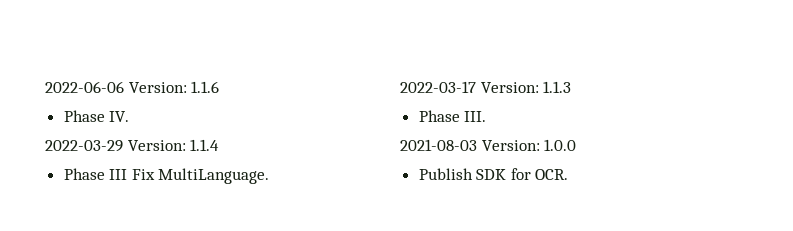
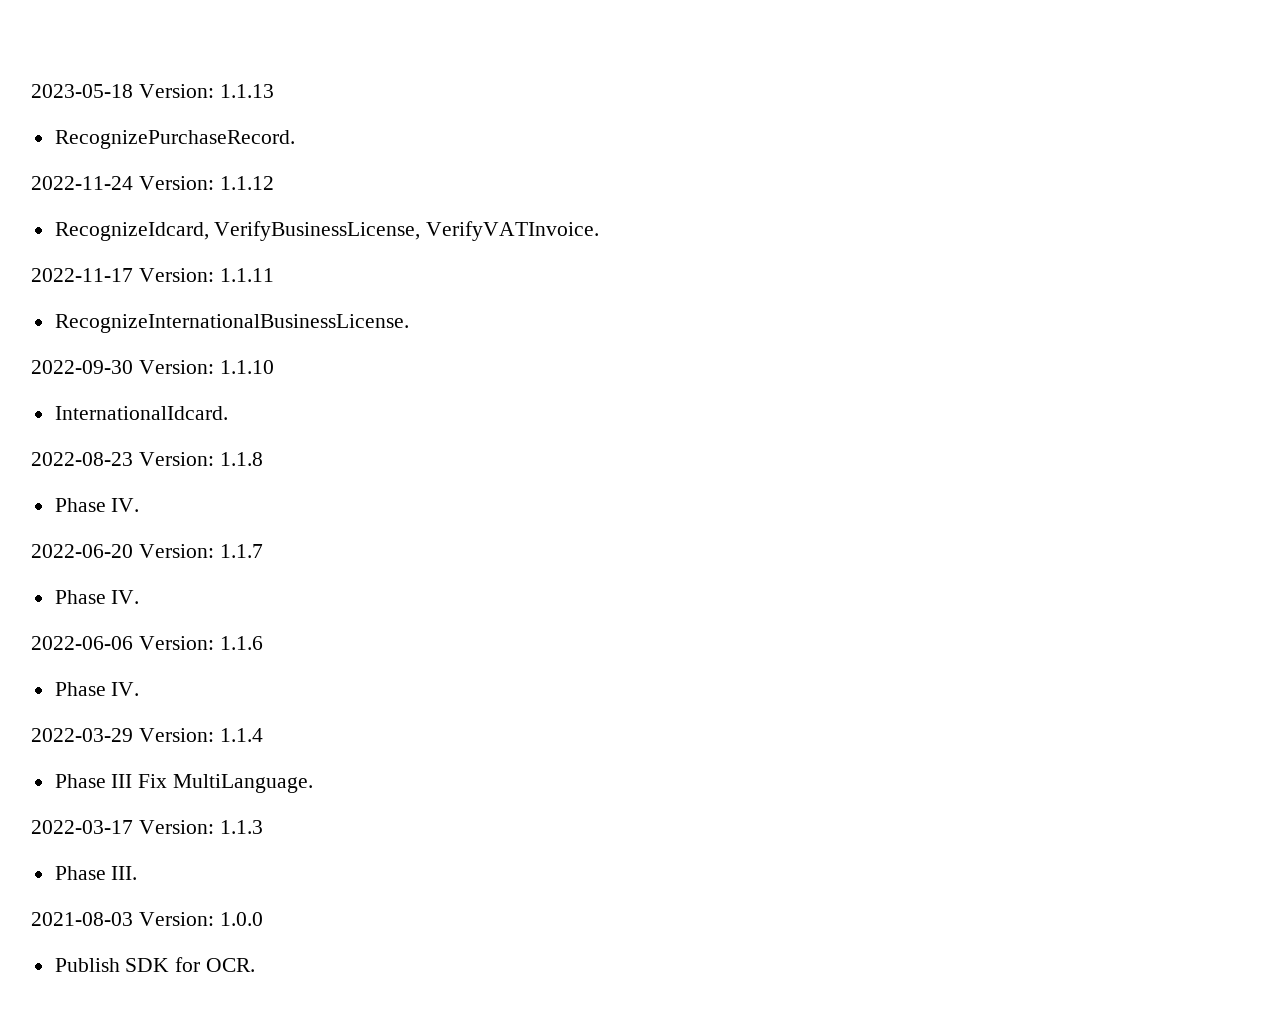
+ 2023-05-18 Version: 1.1.13
+ RecognizePurchaseRecord.
+ 2022-11-24 Version: 1.1.12
+ RecognizeIdcard, VerifyBusinessLicense, VerifyVATInvoice.
+ 2022-11-17 Version: 1.1.11
+ RecognizeInternationalBusinessLicense.
+ 2022-09-30 Version: 1.1.10
+ InternationalIdcard.
+ 2022-08-23 Version: 1.1.8
+ Phase IV.
+ 2022-06-20 Version: 1.1.7
+ Phase IV.

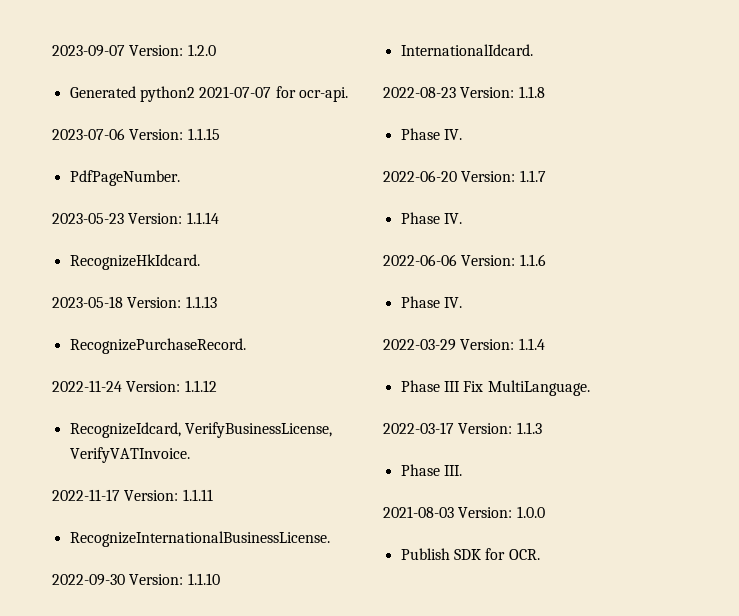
+ 2023-09-07 Version: 1.2.0
+ Generated python2 2021-07-07 for ocr-api.
+ 2023-07-06 Version: 1.1.15
+ PdfPageNumber.
+ 2023-05-23 Version: 1.1.14
+ RecognizeHkIdcard.

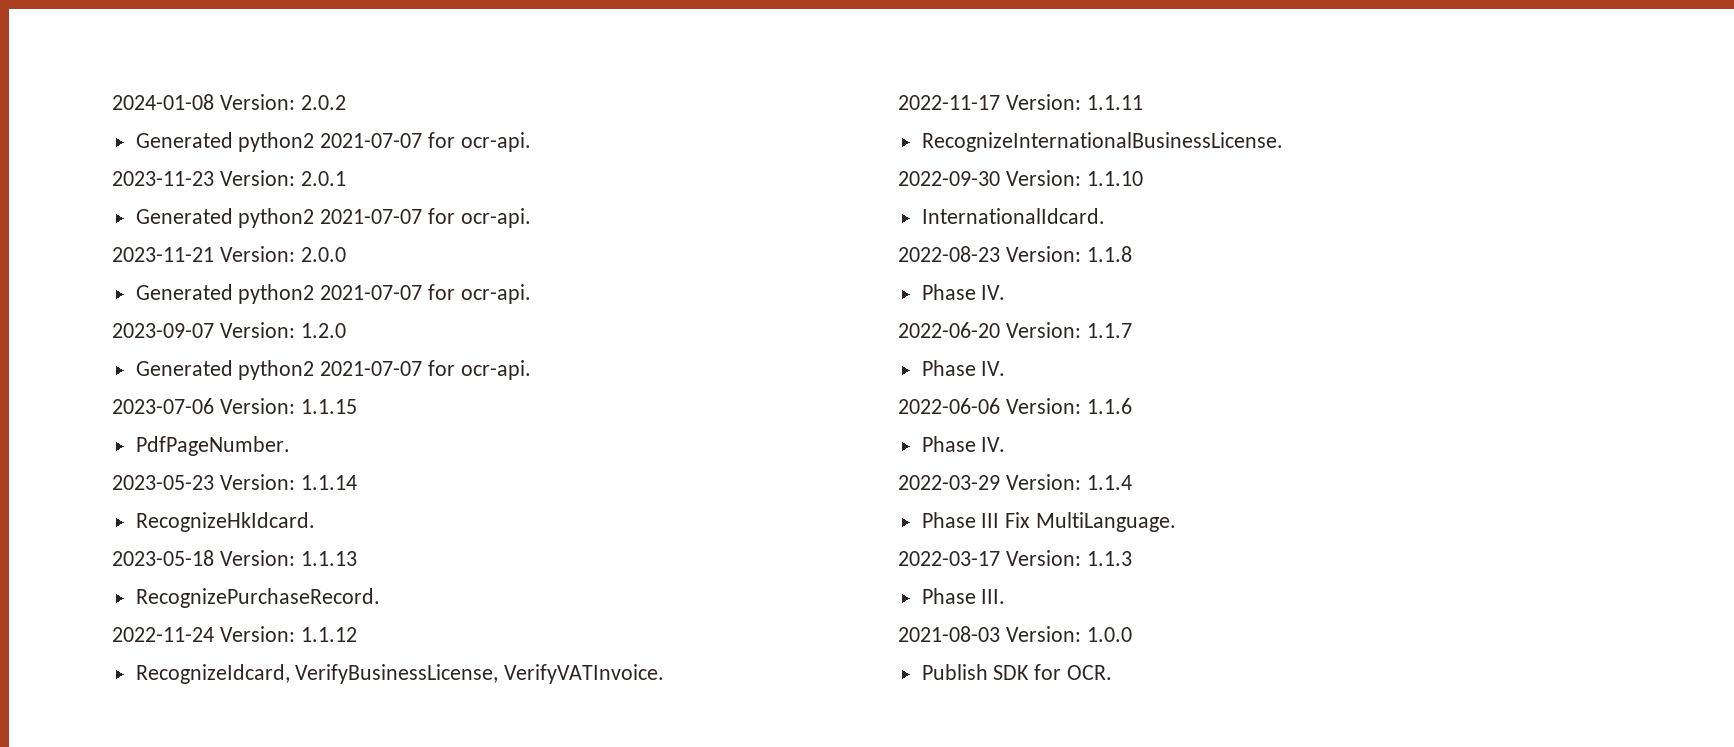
+ 2024-01-08 Version: 2.0.2
+ Generated python2 2021-07-07 for ocr-api.
+ 2023-11-23 Version: 2.0.1
+ Generated python2 2021-07-07 for ocr-api.
+ 2023-11-21 Version: 2.0.0
+ Generated python2 2021-07-07 for ocr-api.

